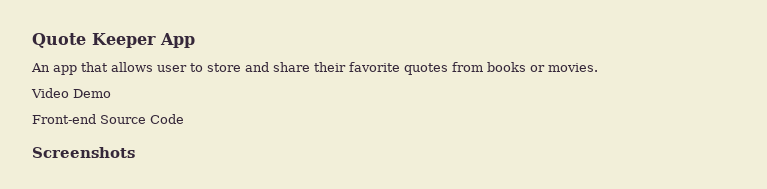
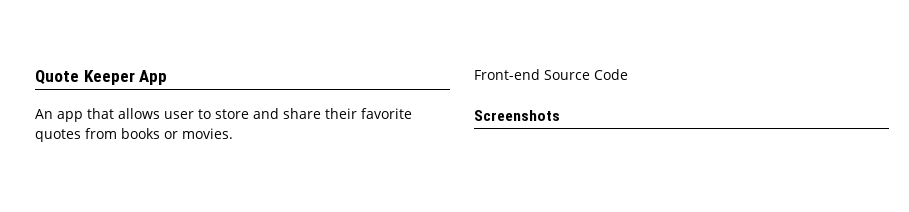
- Video Demo

